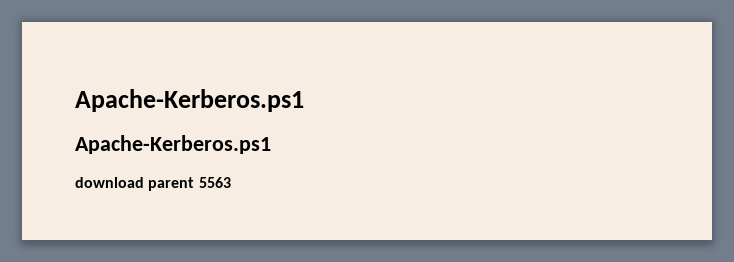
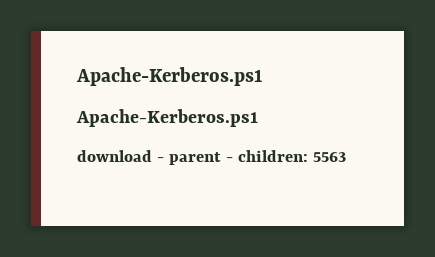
- download parent 5563
+ download - parent - children: 5563

